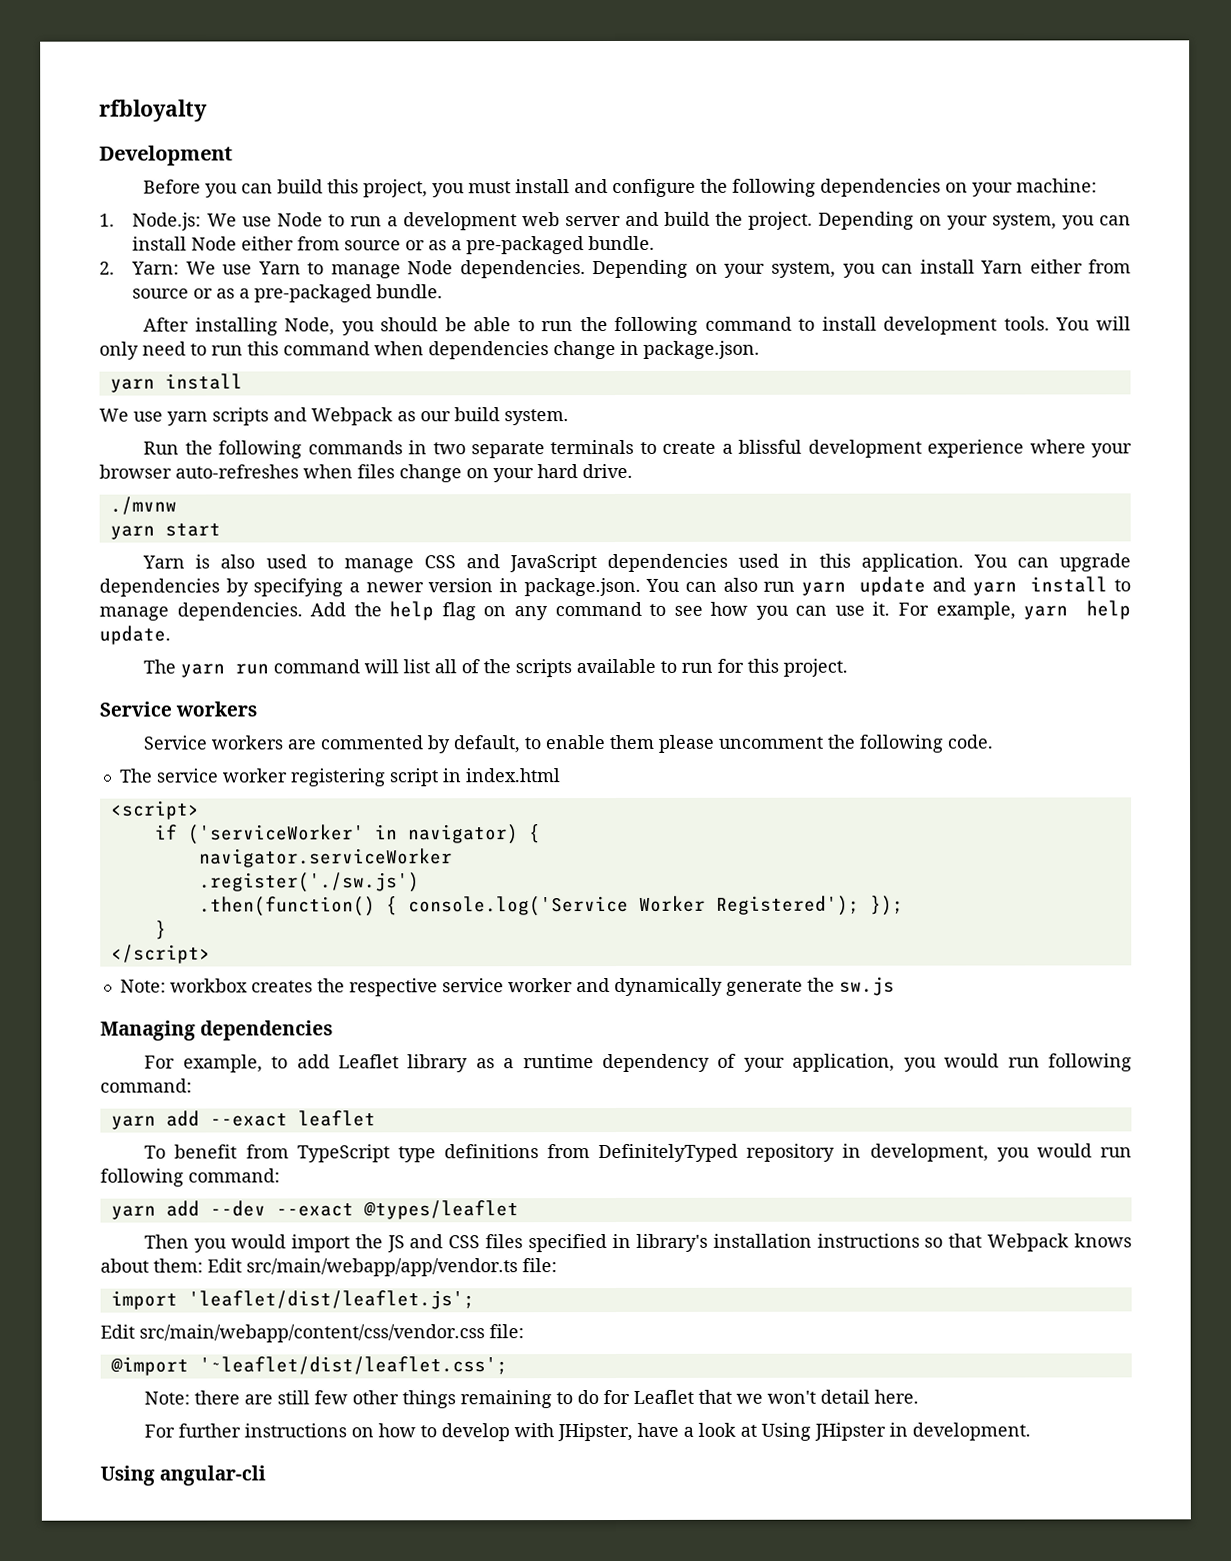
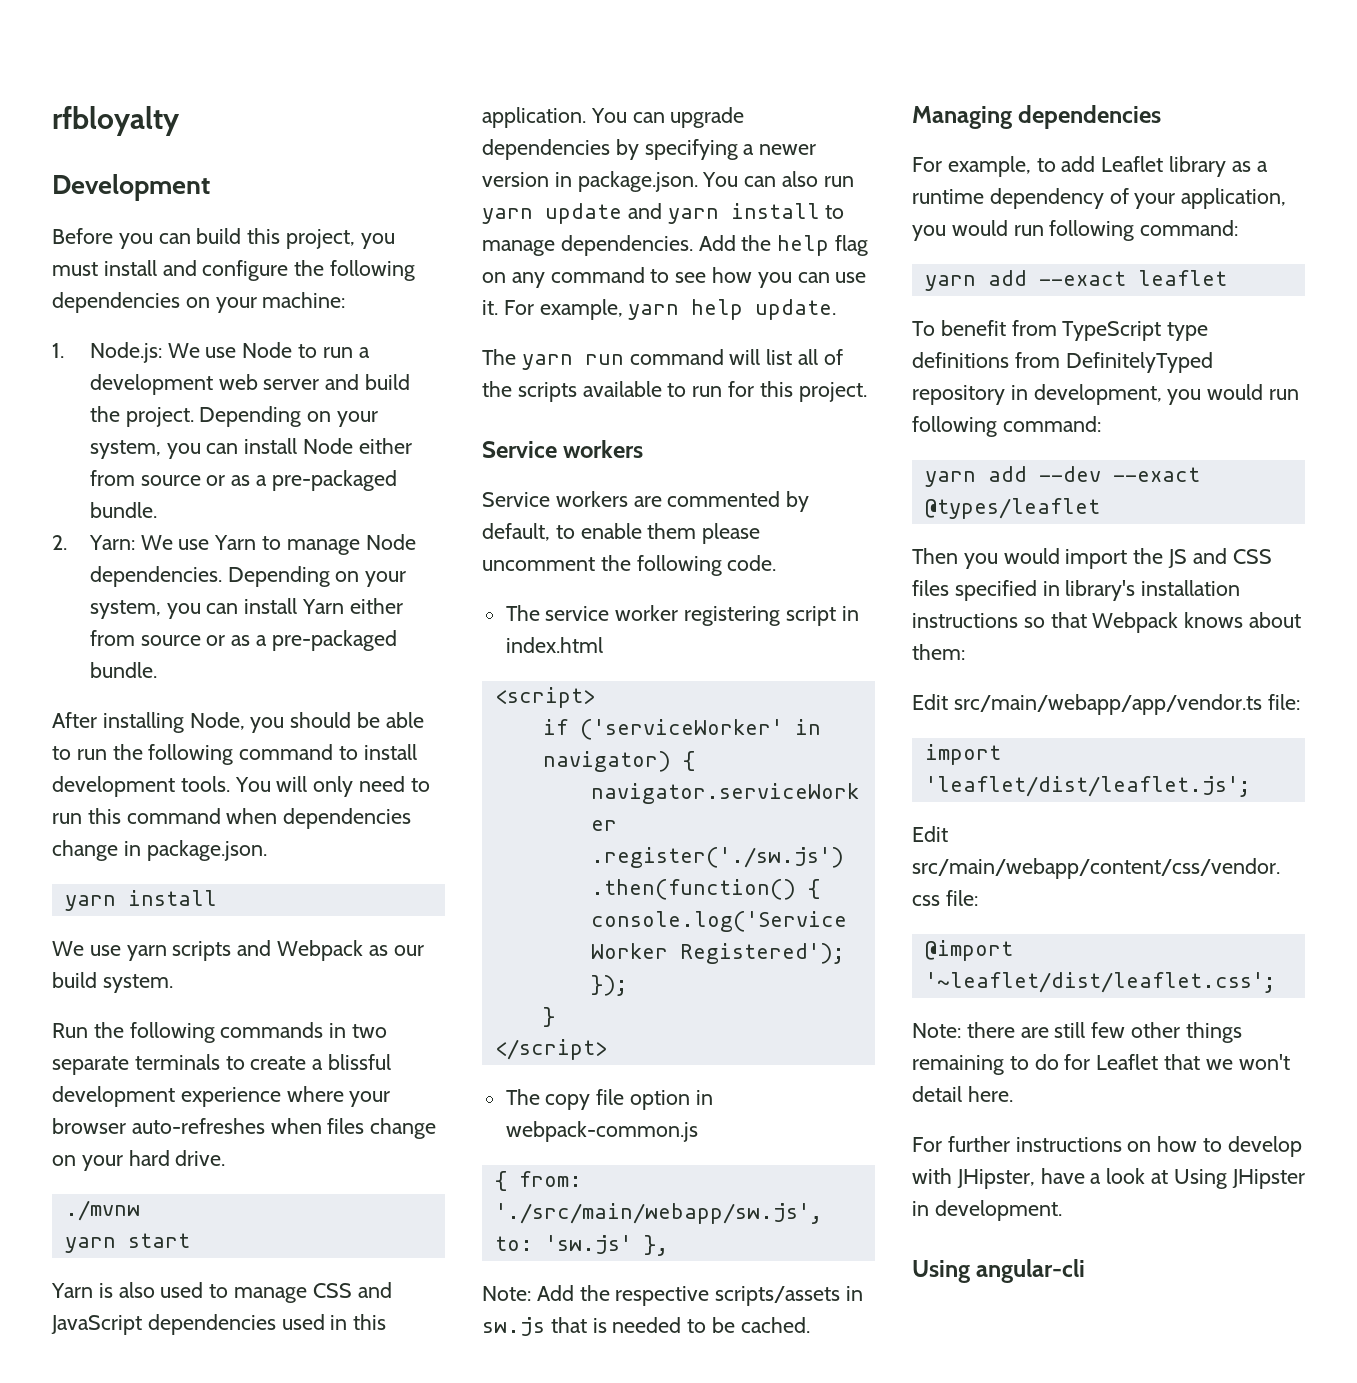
- Note: workbox creates the respective service worker and dynamically generate the sw.js
+ The copy file option in webpack-common.js
+ { from: './src/main/webapp/sw.js', to: 'sw.js' },
+ Note: Add the respective scripts/assets in sw.js that is needed to be cached.
- Then you would import the JS and CSS files specified in library's installation instructions so that Webpack knows about them: Edit src/main/webapp/app/vendor.ts file:
+ Then you would import the JS and CSS files specified in library's installation instructions so that Webpack knows about them:
+ Edit src/main/webapp/app/vendor.ts file:

